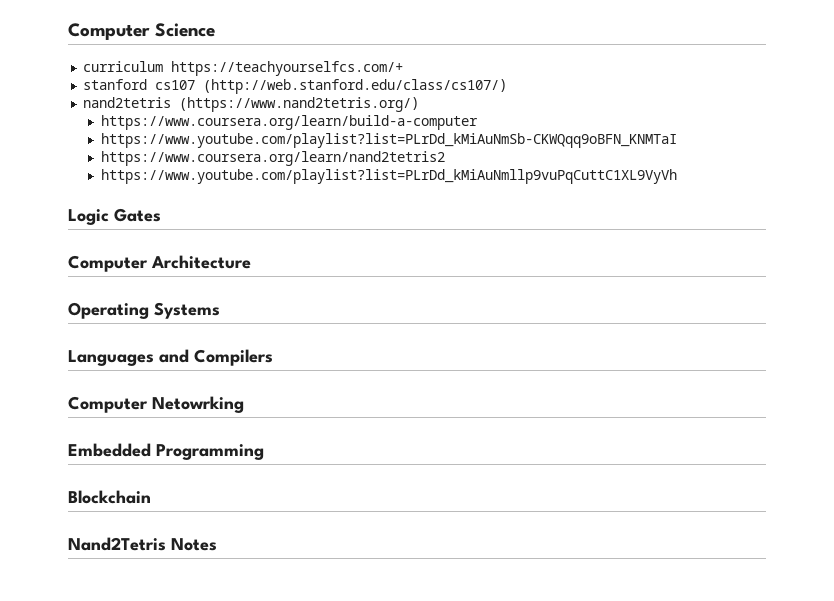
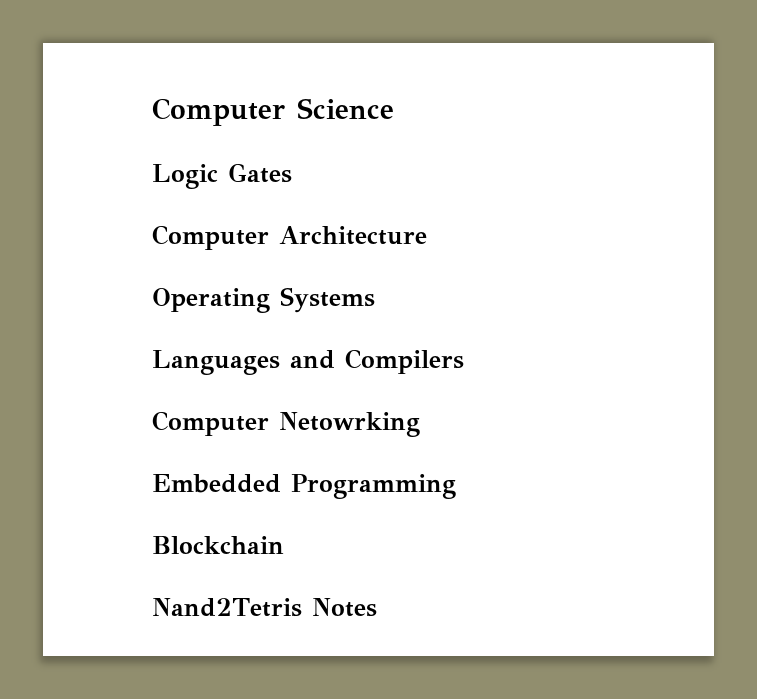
- curriculum https://teachyourselfcs.com/+
- stanford cs107 (http://web.stanford.edu/class/cs107/)
- nand2tetris (https://www.nand2tetris.org/)
- https://www.coursera.org/learn/build-a-computer
- https://www.youtube.com/playlist?list=PLrDd_kMiAuNmSb-CKWQqq9oBFN_KNMTaI
- https://www.coursera.org/learn/nand2tetris2
- https://www.youtube.com/playlist?list=PLrDd_kMiAuNmllp9vuPqCuttC1XL9VyVh

